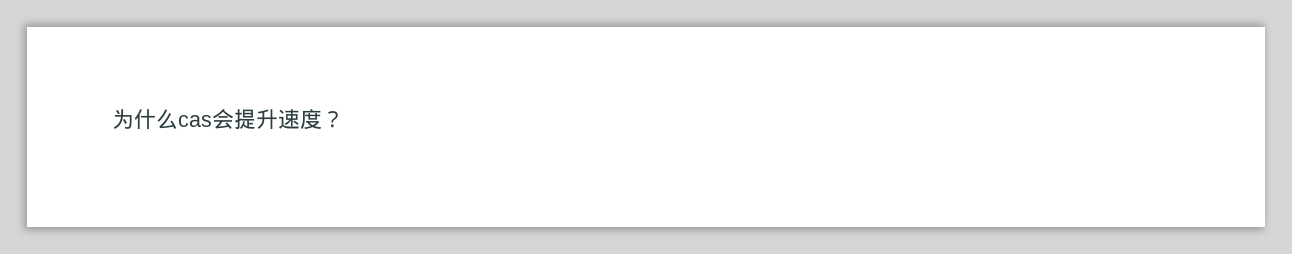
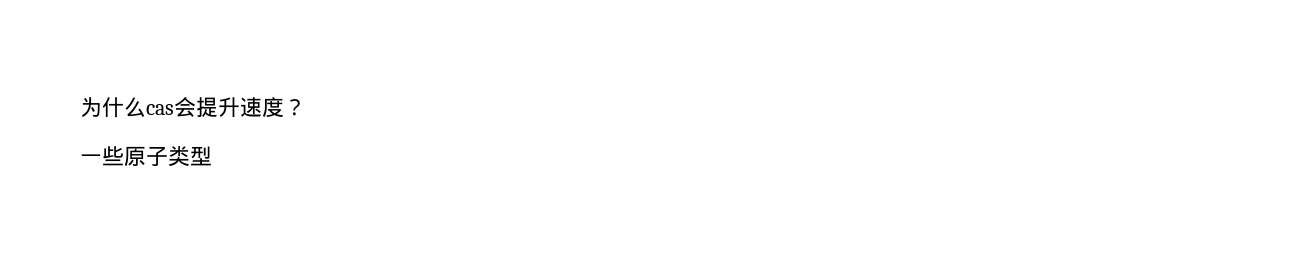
+ 一些原子类型

